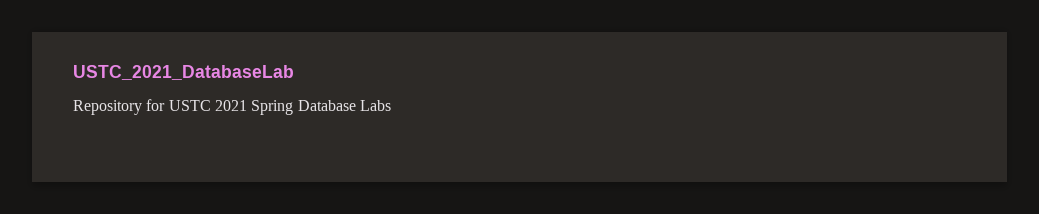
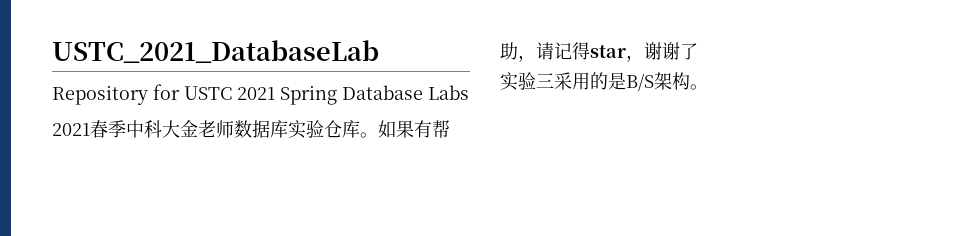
+ 2021春季中科大金老师数据库实验仓库。如果有帮助，请记得star，谢谢了
+ 实验三采用的是B/S架构。

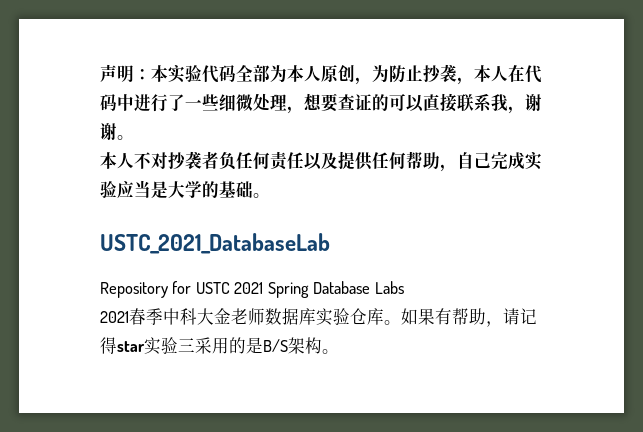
+ 声明：本实验代码全部为本人原创，为防止抄袭，本人在代码中进行了一些细微处理，想要查证的可以直接联系我，谢谢。
+ 本人不对抄袭者负任何责任以及提供任何帮助，自己完成实验应当是大学的基础。
- 如果有帮助，请记得star，谢谢了
- 实验三采用的是B/S架构。
+ 如果有帮助，请记得star实验三采用的是B/S架构。

